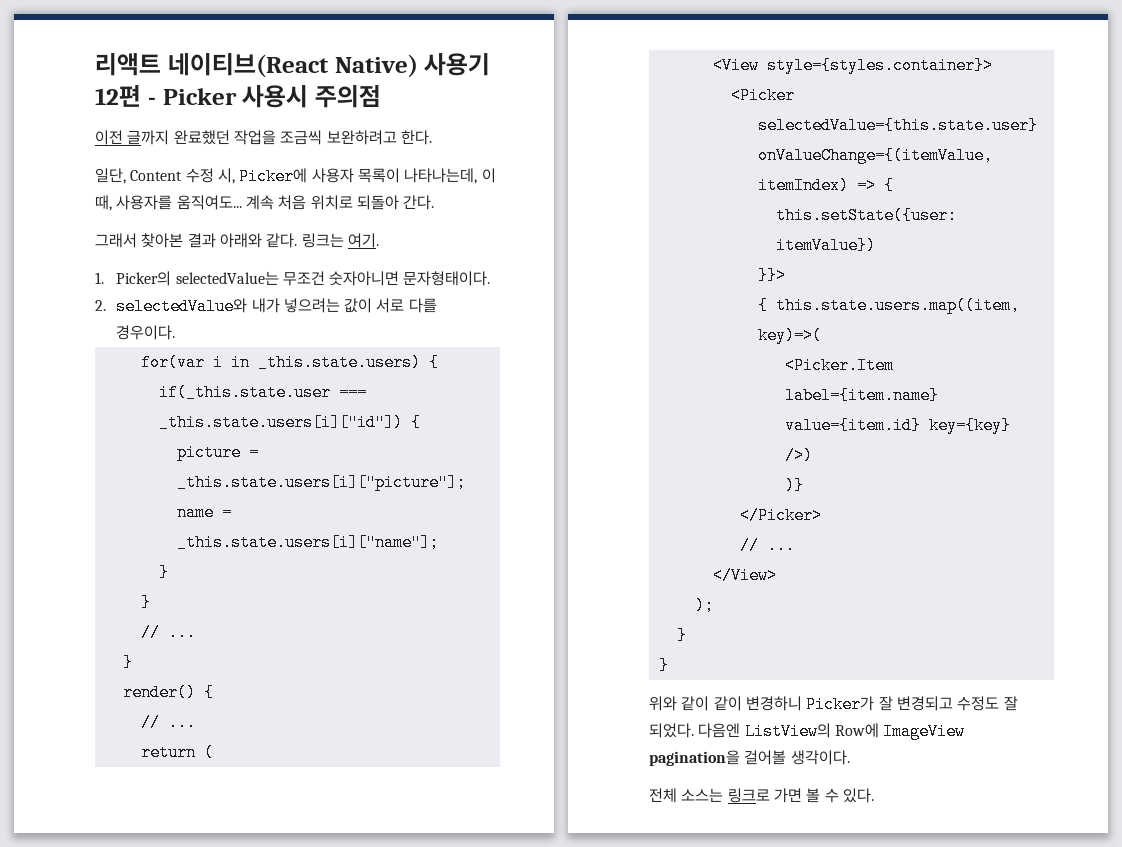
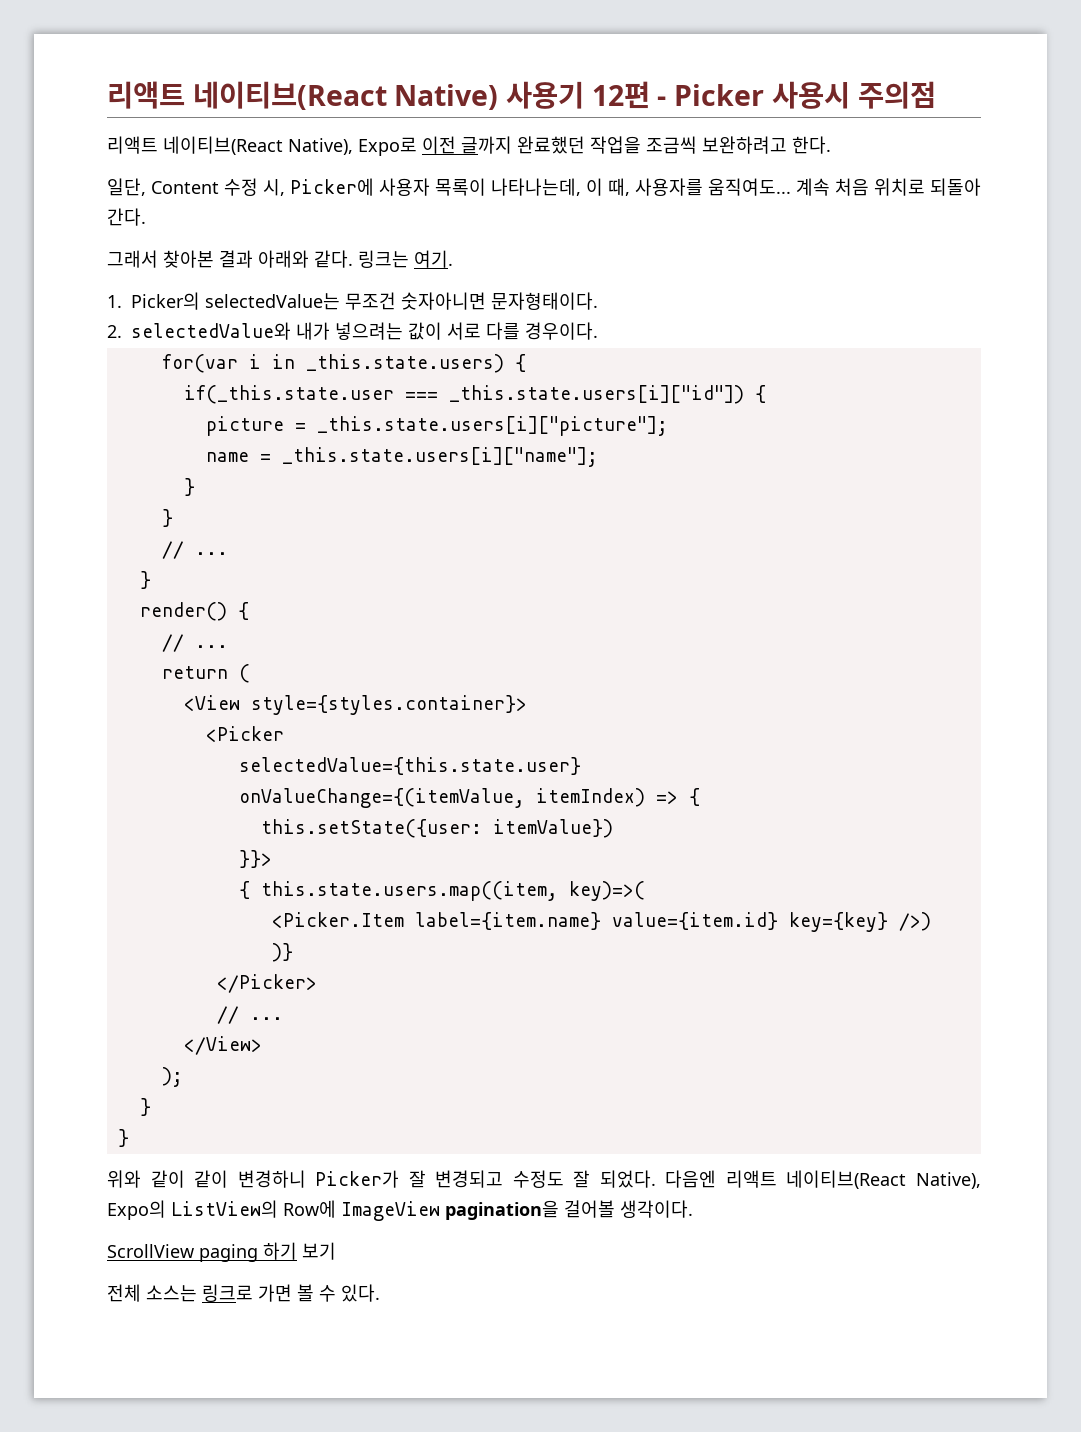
- 이전 글까지 완료했던 작업을 조금씩 보완하려고 한다.
+ 리액트 네이티브(React Native), Expo로 이전 글까지 완료했던 작업을 조금씩 보완하려고 한다.
- 다음엔 ListView의 Row에 ImageView pagination을 걸어볼 생각이다.
+ 다음엔 리액트 네이티브(React Native), Expo의 ListView의 Row에 ImageView pagination을 걸어볼 생각이다.
+ ScrollView paging 하기 보기

